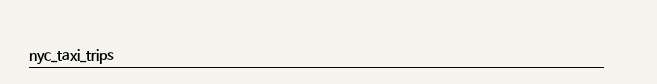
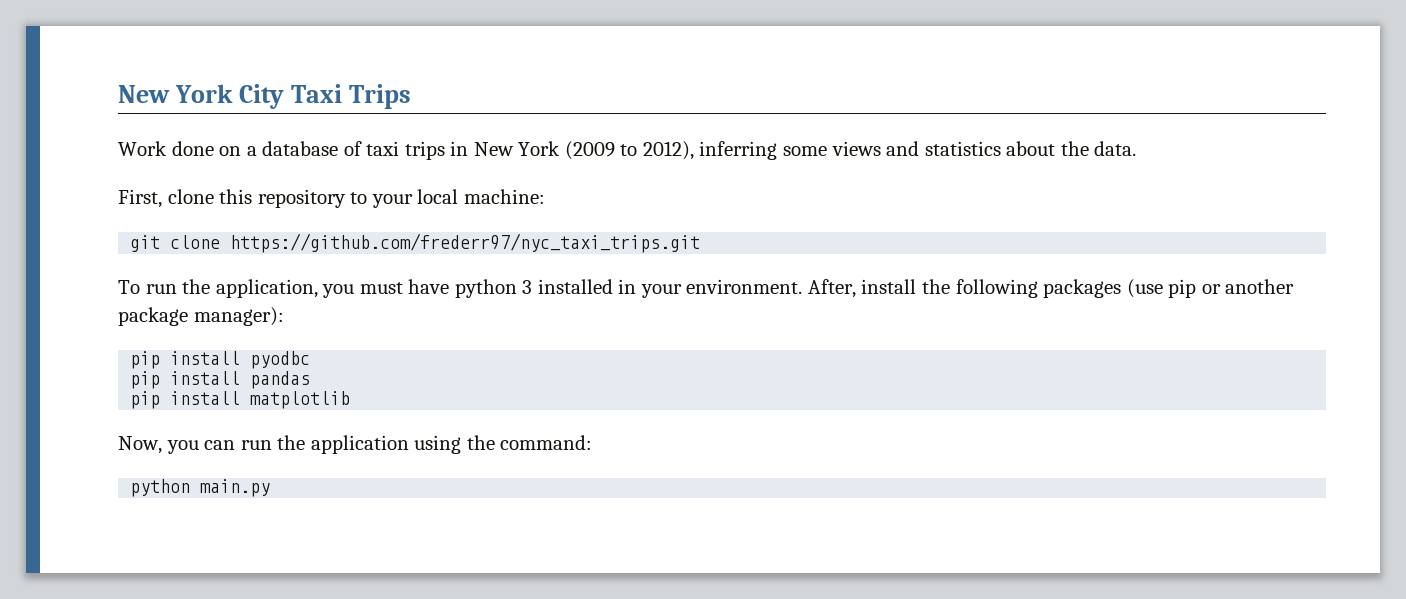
- nyc_taxi_trips
+ New York City Taxi Trips
+ Work done on a database of taxi trips in New York (2009 to 2012), inferring some views and statistics about the data.
+ First, clone this repository to your local machine:
+ git clone https://github.com/frederr97/nyc_taxi_trips.git
+ To run the application, you must have python 3 installed in your environment. After, install the following packages (use pip or another package manager):
+ pip install pyodbc
+ pip install pandas
+ pip install matplotlib
+ Now, you can run the application using the command:
+ python main.py

